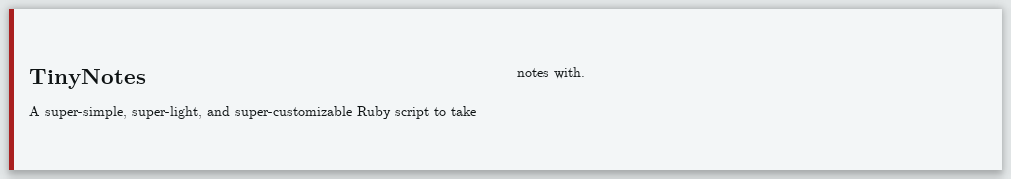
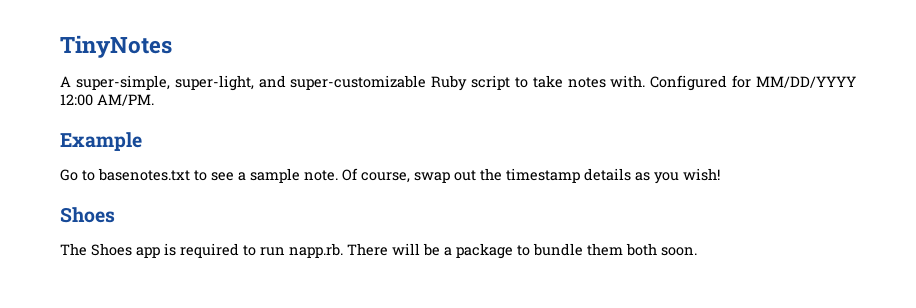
+ Configured for MM/DD/YYYY 12:00 AM/PM.
+ Example
+ Go to basenotes.txt to see a sample note. Of course, swap out the timestamp details as you wish!
+ Shoes
+ The Shoes app is required to run napp.rb. There will be a package to bundle them both soon.

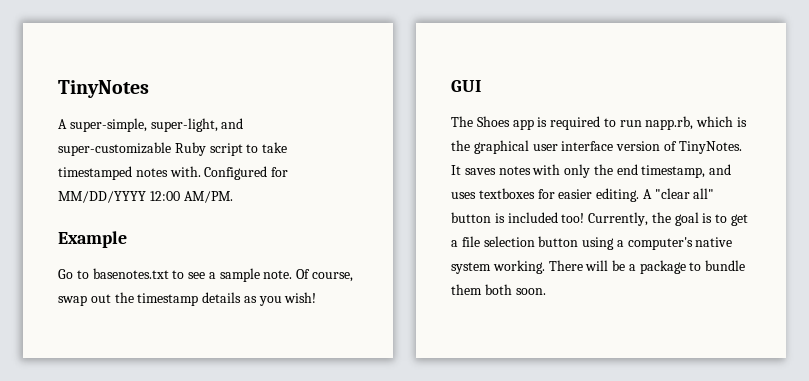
- A super-simple, super-light, and super-customizable Ruby script to take notes with.
+ A super-simple, super-light, and super-customizable Ruby script to take timestamped notes with.
  Of course, swap out the timestamp details as you wish!
- Shoes
+ GUI
- The Shoes app is required to run napp.rb. There will be a package to bundle them both soon.
+ The Shoes app is required to run napp.rb, which is the graphical user interface version of TinyNotes. It saves notes with only the end timestamp, and uses textboxes for easier editing. A "clear all" button is included too! Currently, the goal is to get a file selection button using a computer's native system working. There will be a package to bundle them both soon.

